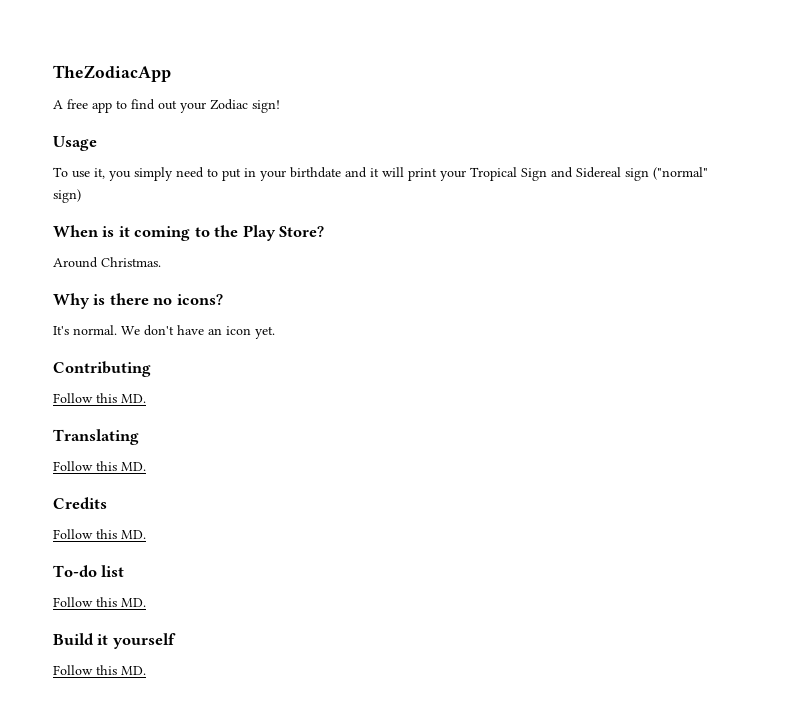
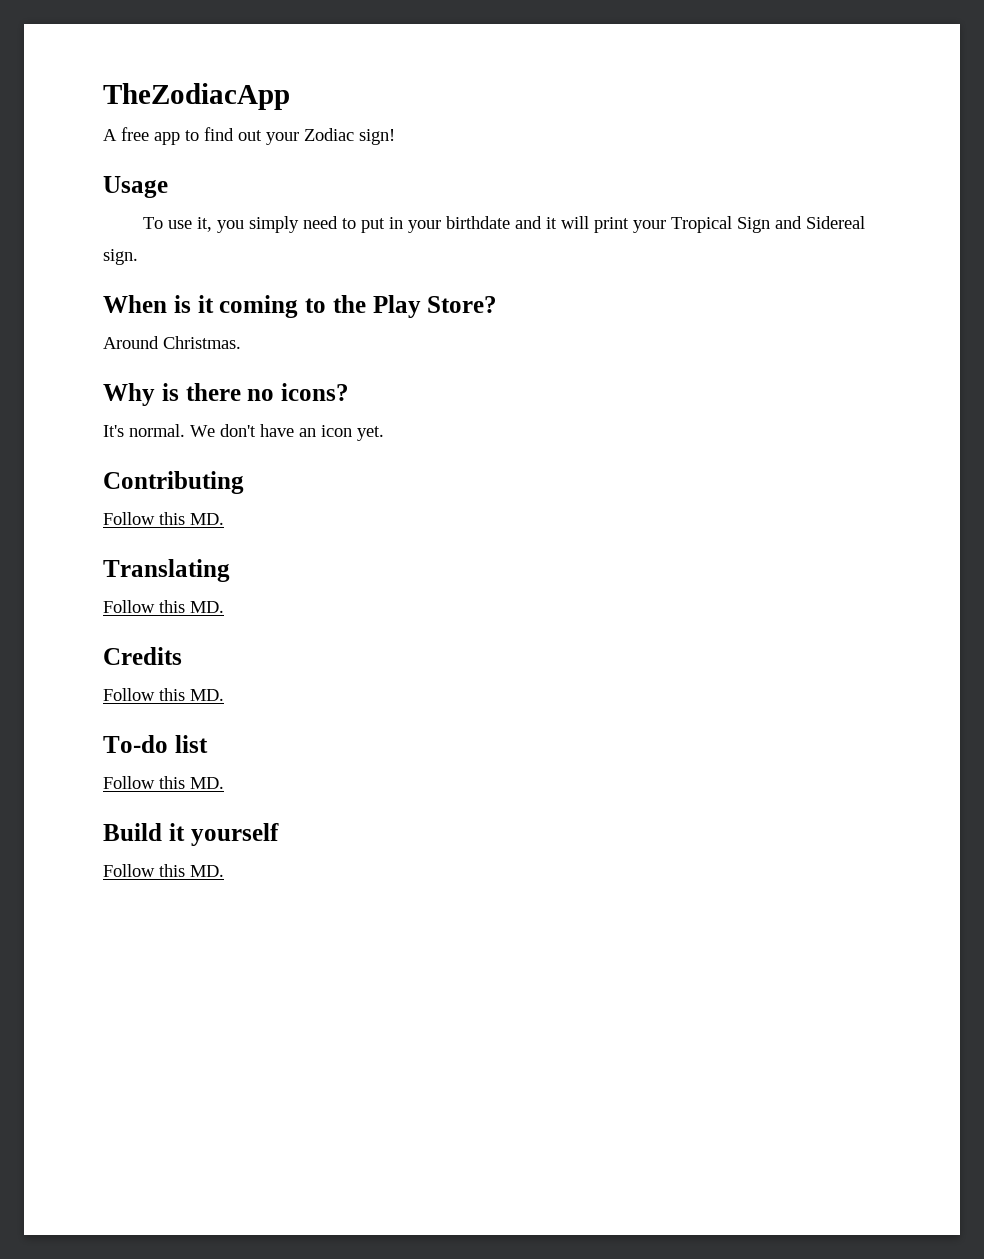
- To use it, you simply need to put in your birthdate and it will print your Tropical Sign and Sidereal sign ("normal" sign)
+ To use it, you simply need to put in your birthdate and it will print your Tropical Sign and Sidereal sign.

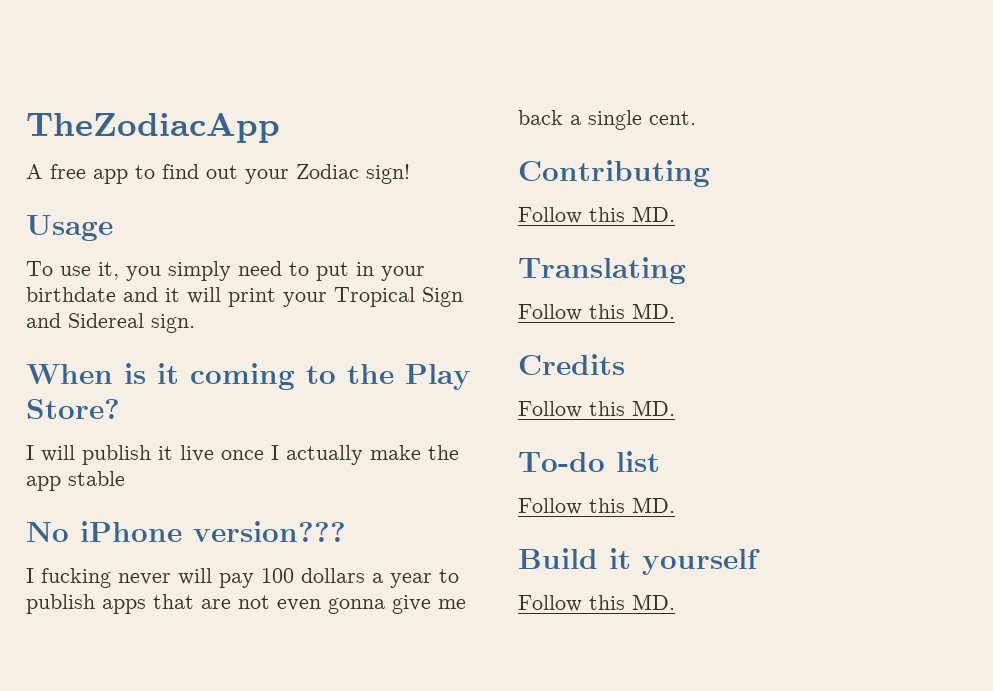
- Around Christmas.
- Why is there no icons?
- It's normal. We don't have an icon yet.
+ I will publish it live once I actually make the app stable
+ No iPhone version???
+ I fucking never will pay 100 dollars a year to publish apps that are not even gonna give me back a single cent.

